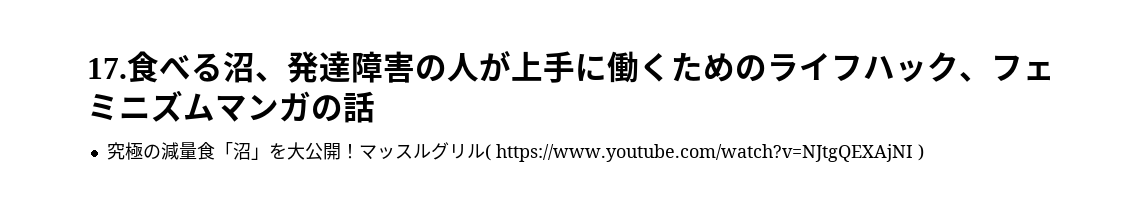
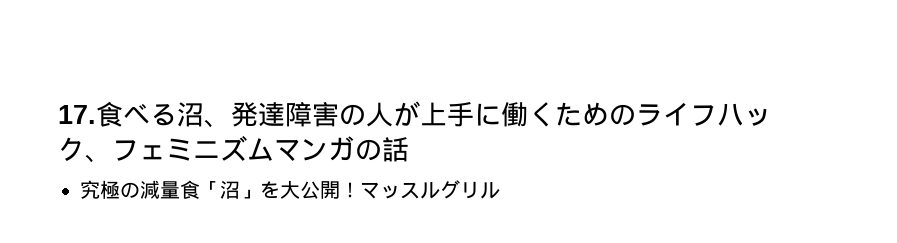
- マッスルグリル( https://www.youtube.com/watch?v=NJtgQEXAjNI )
+ マッスルグリル

